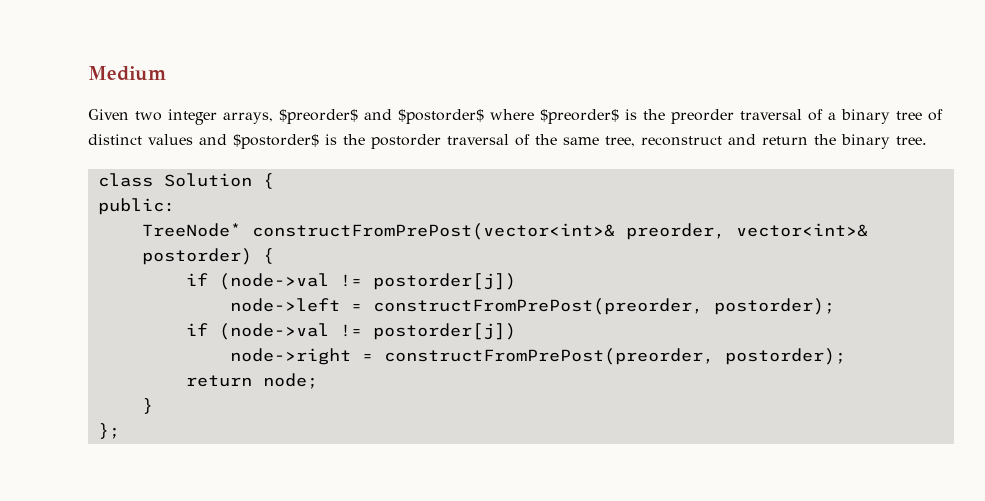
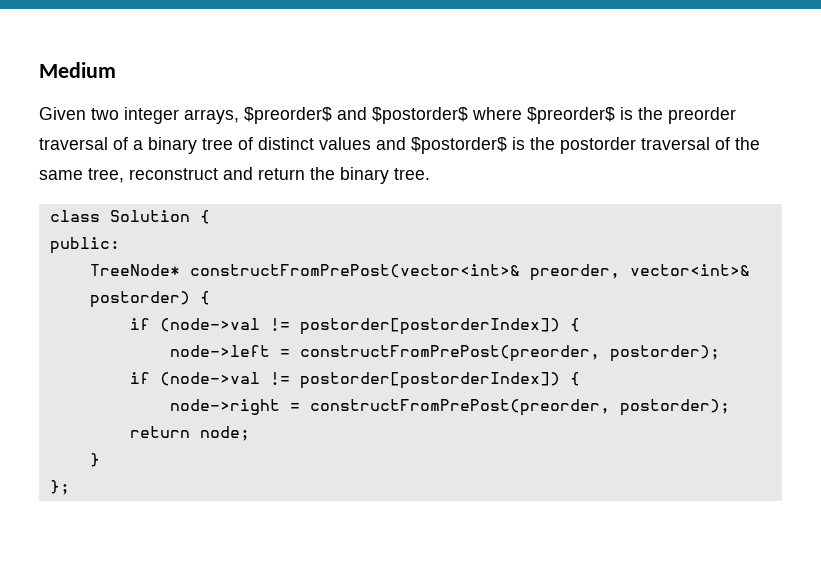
  TreeNode* constructFromPrePost(vector<int>& preorder, vector<int>& postorder) {
- if (node->val != postorder[j])
+ if (node->val != postorder[postorderIndex]) {
  node->left = constructFromPrePost(preorder, postorder);
- if (node->val != postorder[j])
+ if (node->val != postorder[postorderIndex]) {

